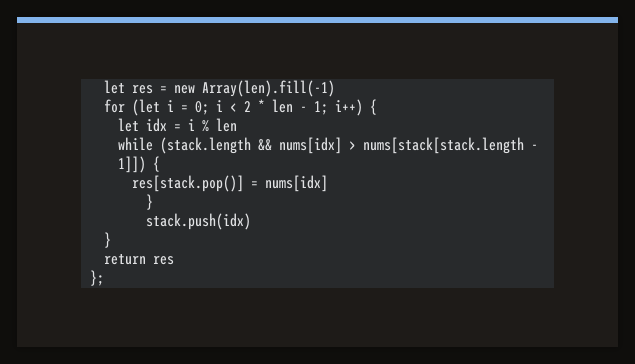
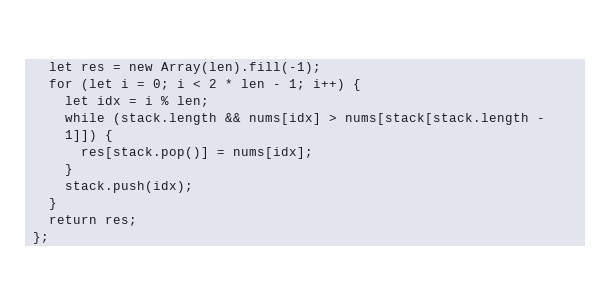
- let res = new Array(len).fill(-1)
+ let res = new Array(len).fill(-1);
- let idx = i % len
+ let idx = i % len;
- res[stack.pop()] = nums[idx]
+ res[stack.pop()] = nums[idx];
  }
- stack.push(idx)
+ stack.push(idx);
- return res
+ return res;

